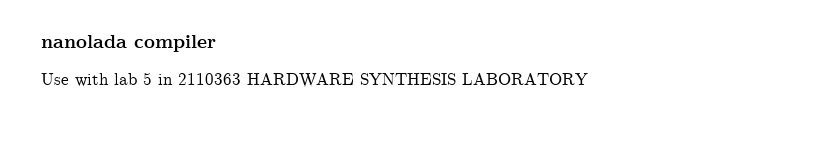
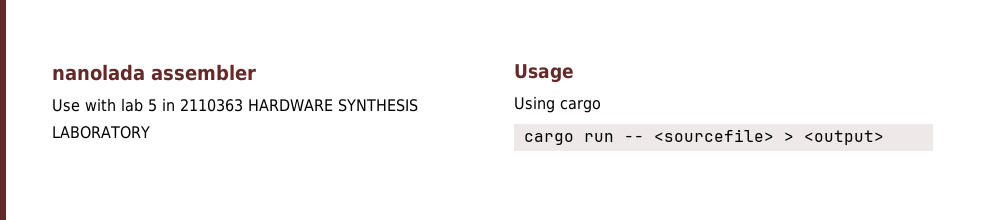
- nanolada compiler
+ nanolada assembler
+ Usage
+ Using cargo
+ cargo run -- <sourcefile> > <output>

